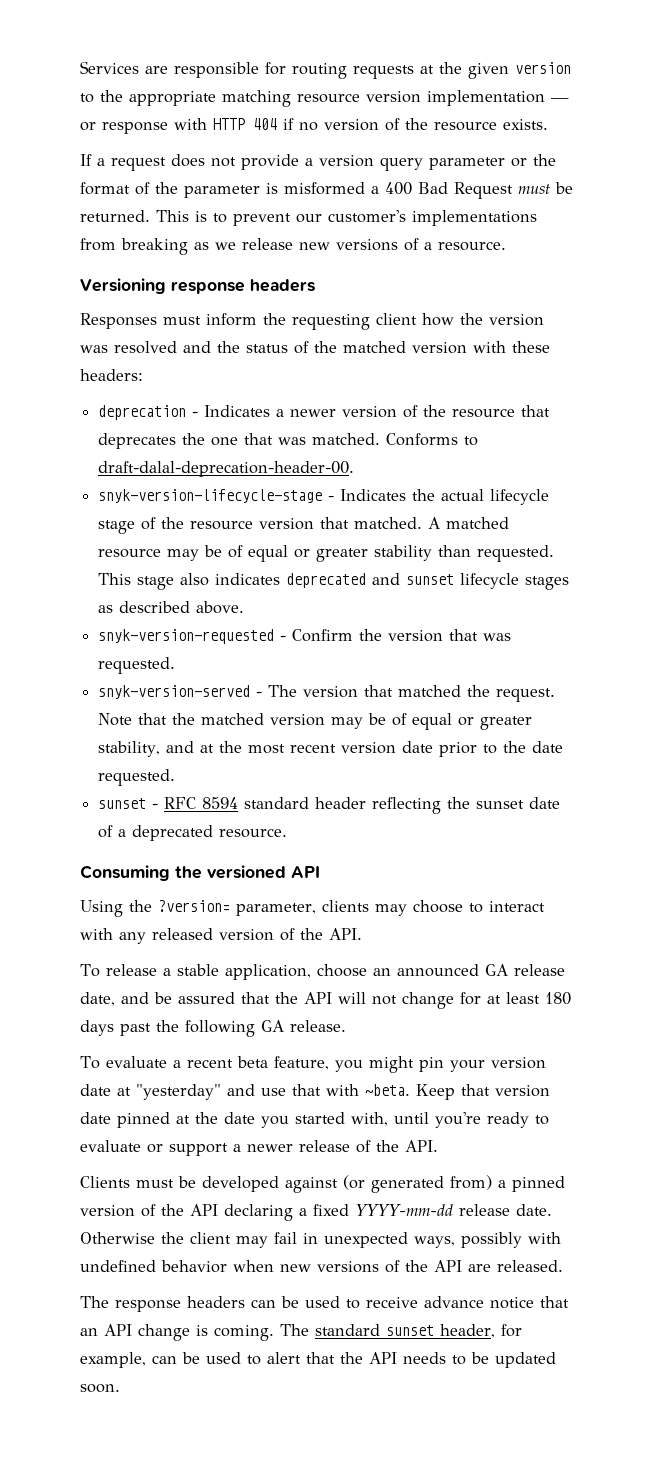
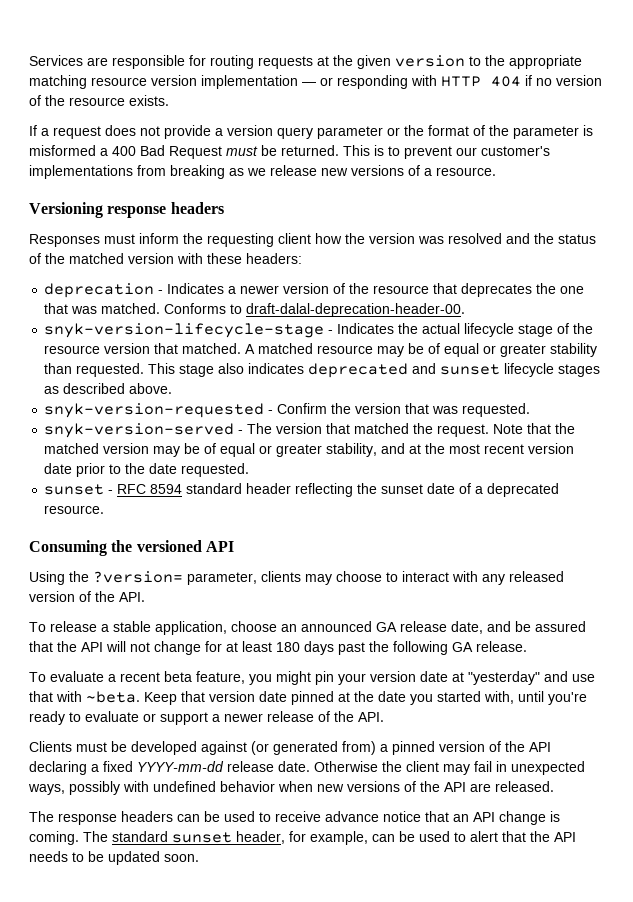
- Services are responsible for routing requests at the given version to the appropriate matching resource version implementation — or response with HTTP 404 if no version of the resource exists.
+ Services are responsible for routing requests at the given version to the appropriate matching resource version implementation — or responding with HTTP 404 if no version of the resource exists.

